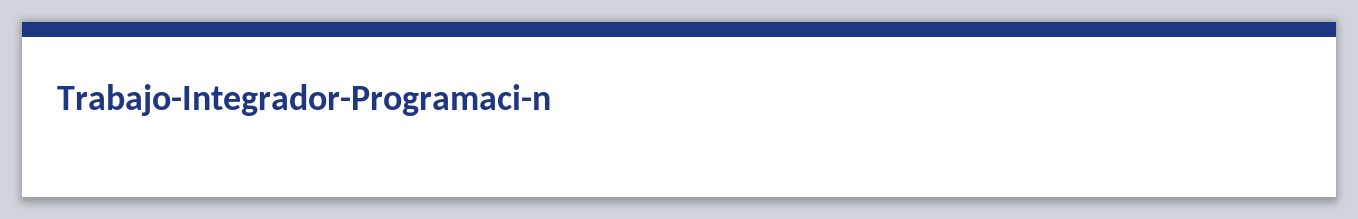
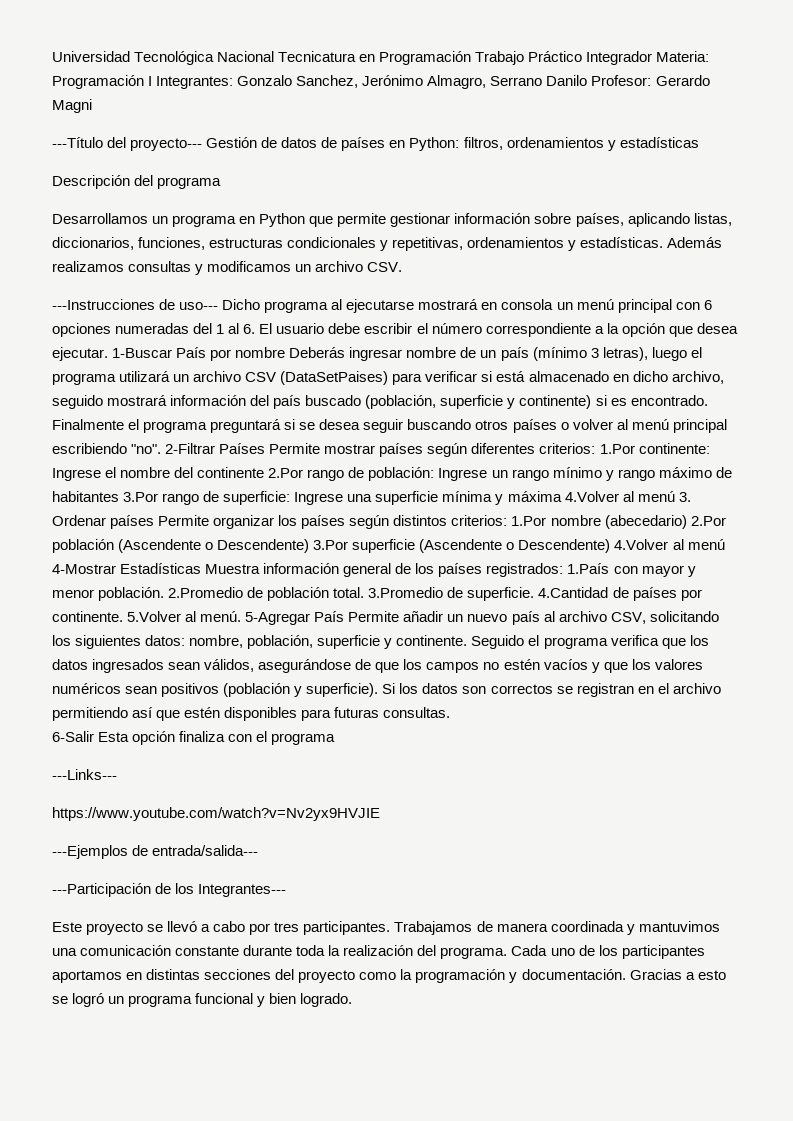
- Trabajo-Integrador-Programaci-n
+ Universidad Tecnológica Nacional Tecnicatura en Programación Trabajo Práctico Integrador Materia: Programación I Integrantes: Gonzalo Sanchez, Jerónimo Almagro, Serrano Danilo Profesor: Gerardo Magni
+ ---Título del proyecto--- Gestión de datos de países en Python: filtros, ordenamientos y estadísticas
+ Descripción del programa
+ Desarrollamos un programa en Python que permite gestionar información sobre países, aplicando listas, diccionarios, funciones, estructuras condicionales y repetitivas, ordenamientos y estadísticas. Además realizamos consultas y modificamos un archivo CSV.
+ ---Instrucciones de uso--- Dicho programa al ejecutarse mostrará en consola un menú principal con 6 opciones numeradas del 1 al 6. El usuario debe escribir el número correspondiente a la opción que desea ejecutar. 1-Buscar País por nombre Deberás ingresar nombre de un país (mínimo 3 letras), luego el programa utilizará un archivo CSV (DataSetPaises) para verificar si está almacenado en dicho archivo, seguido mostrará información del país buscado (población, superficie y continente) si es encontrado. Finalmente el programa preguntará si se desea seguir buscando otros países o volver al menú principal escribiendo "no". 2-Filtrar Países Permite mostrar países según diferentes criterios: 1.Por continente: Ingrese el nombre del continente 2.Por rango de población: Ingrese un rango mínimo y rango máximo de habitantes 3.Por rango de superficie: Ingrese una superficie mínima y máxima 4.Volver al menú 3. Ordenar países Permite organizar los países según distintos criterios: 1.Por nombre (abecedario) 2.Por población (Ascendente o Descendente) 3.Por superficie (Ascendente o Descendente) 4.Volver al menú 4-Mostrar Estadísticas Muestra información general de los países registrados: 1.País con mayor y menor población. 2.Promedio de población total. 3.Promedio de superficie. 4.Cantidad de países por continente. 5.Volver al menú. 5-Agregar País Permite añadir un nuevo país al archivo CSV, solicitando los siguientes datos: nombre, población, superficie y continente. Seguido el programa verifica que los datos ingresados sean válidos, asegurándose de que los campos no estén vacíos y que los valores numéricos sean positivos (población y superficie). Si los datos son correctos se registran en el archivo permitiendo así que estén disponibles para futuras consultas.
+ 6-Salir Esta opción finaliza con el programa
+ ---Links---
+ https://www.youtube.com/watch?v=Nv2yx9HVJIE
+ ---Ejemplos de entrada/salida---
+ ---Participación de los Integrantes---
+ Este proyecto se llevó a cabo por tres participantes. Trabajamos de manera coordinada y mantuvimos una comunicación constante durante toda la realización del programa. Cada uno de los participantes aportamos en distintas secciones del proyecto como la programación y documentación. Gracias a esto se logró un programa funcional y bien logrado.

